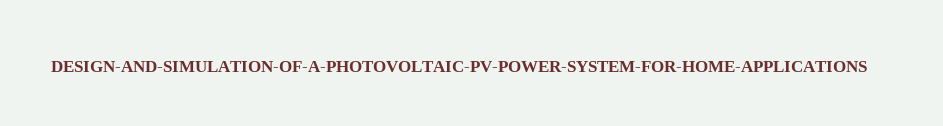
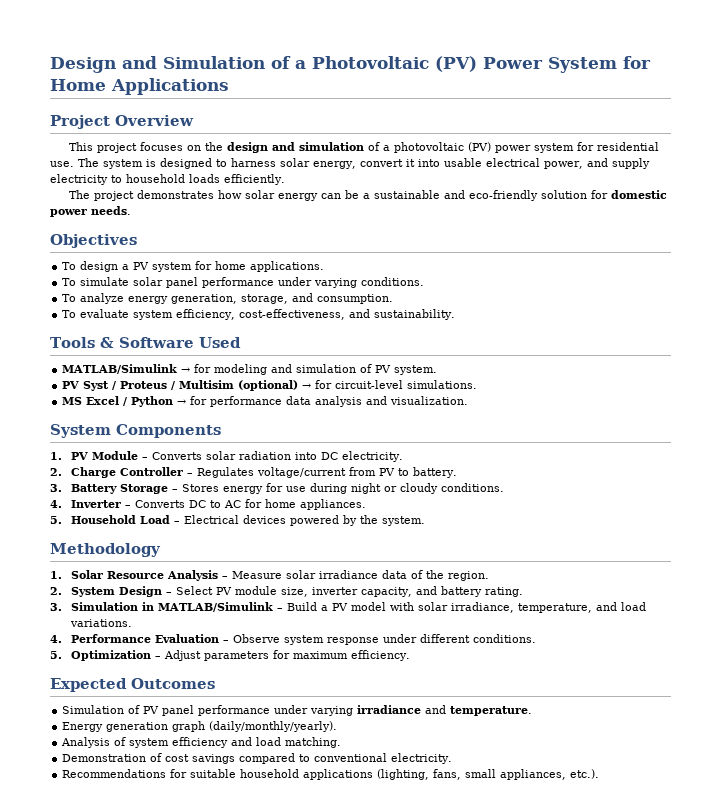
- DESIGN-AND-SIMULATION-OF-A-PHOTOVOLTAIC-PV-POWER-SYSTEM-FOR-HOME-APPLICATIONS
+ Design and Simulation of a Photovoltaic (PV) Power System for Home Applications
+ Project Overview
+ This project focuses on the design and simulation of a photovoltaic (PV) power system for residential use. The system is designed to harness solar energy, convert it into usable electrical power, and supply electricity to household loads efficiently.
+ The project demonstrates how solar energy can be a sustainable and eco-friendly solution for domestic power needs.
+ Objectives
+ To design a PV system for home applications.
+ To simulate solar panel performance under varying conditions.
+ To analyze energy generation, storage, and consumption.
+ To evaluate system efficiency, cost-effectiveness, and sustainability.
+ Tools & Software Used
+ MATLAB/Simulink → for modeling and simulation of PV system.
+ PV Syst / Proteus / Multisim (optional) → for circuit-level simulations.
+ MS Excel / Python → for performance data analysis and visualization.
+ System Components
+ 1. PV Module – Converts solar radiation into DC electricity.
+ 2. Charge Controller – Regulates voltage/current from PV to battery.
+ 3. Battery Storage – Stores energy for use during night or cloudy conditions.
+ 4. Inverter – Converts DC to AC for home appliances.
+ 5. Household Load – Electrical devices powered by the system.
+ Methodology
+ 1. Solar Resource Analysis – Measure solar irradiance data of the region.
+ 2. System Design – Select PV module size, inverter capacity, and battery rating.
+ 3. Simulation in MATLAB/Simulink – Build a PV model with solar irradiance, temperature, and load variations.
+ 4. Performance Evaluation – Observe system response under different conditions.
+ 5. Optimization – Adjust parameters for maximum efficiency.
+ Expected Outcomes
+ Simulation of PV panel performance under varying irradiance and temperature.
+ Energy generation graph (daily/monthly/yearly).
+ Analysis of system efficiency and load matching.
+ Demonstration of cost savings compared to conventional electricity.
+ Recommendations for suitable household applications (lighting, fans, small appliances, etc.).

